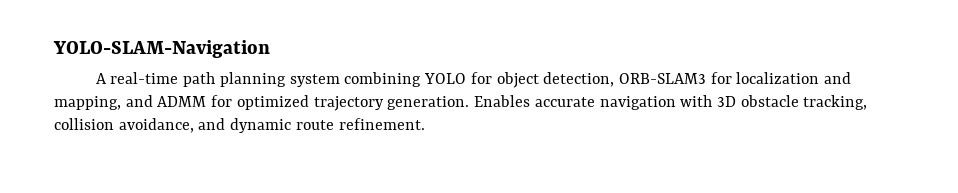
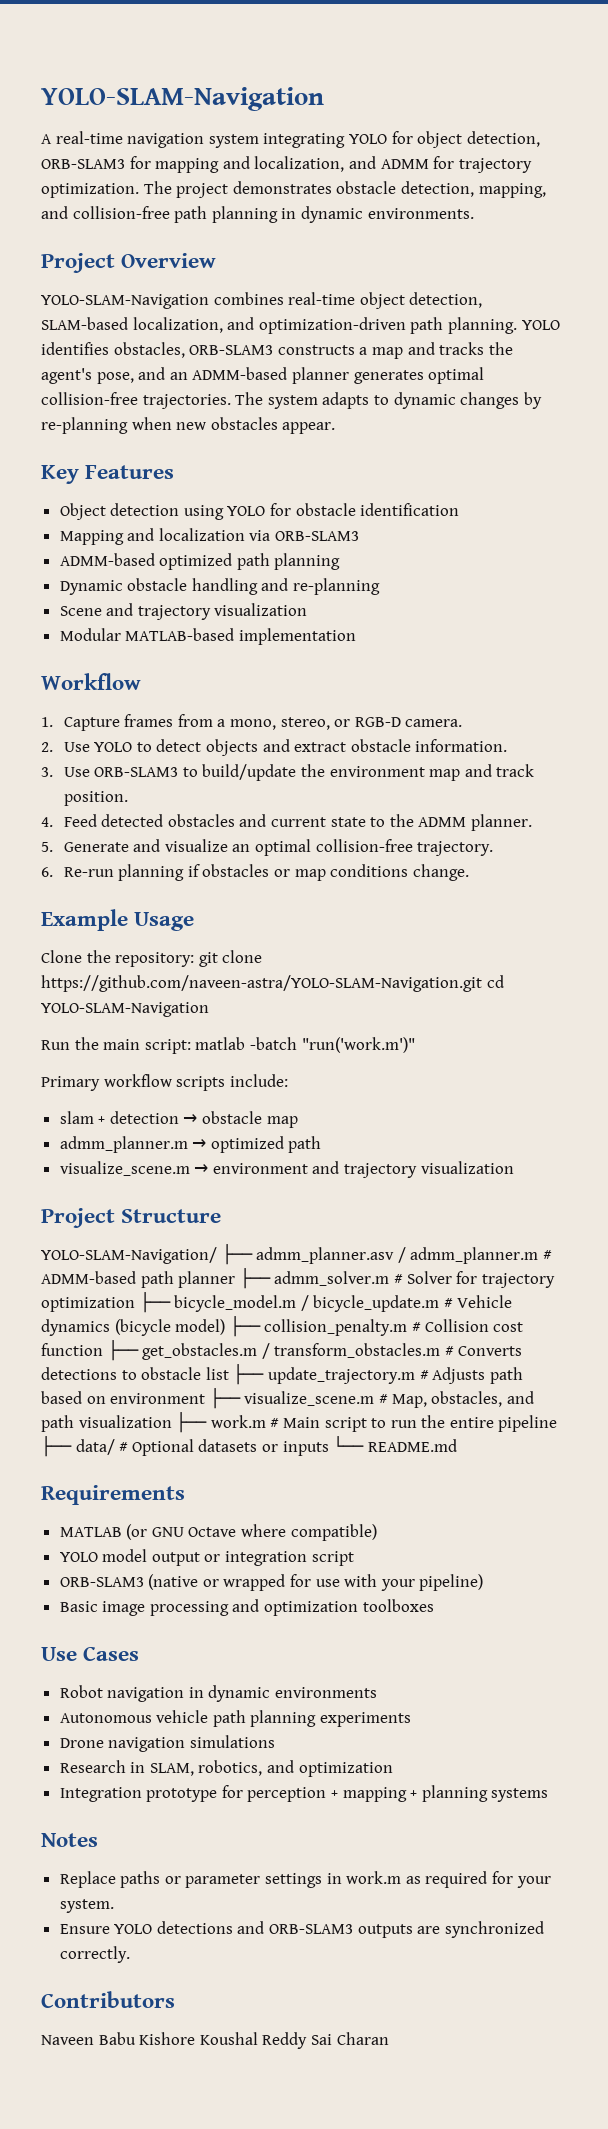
- A real-time path planning system combining YOLO for object detection, ORB-SLAM3 for localization and mapping, and ADMM for optimized trajectory generation. Enables accurate navigation with 3D obstacle tracking, collision avoidance, and dynamic route refinement.
+ A real-time navigation system integrating YOLO for object detection, ORB-SLAM3 for mapping and localization, and ADMM for trajectory optimization. The project demonstrates obstacle detection, mapping, and collision-free path planning in dynamic environments.
+ Project Overview
+ YOLO-SLAM-Navigation combines real-time object detection, SLAM-based localization, and optimization-driven path planning. YOLO identifies obstacles, ORB-SLAM3 constructs a map and tracks the agent's pose, and an ADMM-based planner generates optimal collision-free trajectories. The system adapts to dynamic changes by re-planning when new obstacles appear.
+ Key Features
+ Object detection using YOLO for obstacle identification
+ Mapping and localization via ORB-SLAM3
+ ADMM-based optimized path planning
+ Dynamic obstacle handling and re-planning
+ Scene and trajectory visualization
+ Modular MATLAB-based implementation
+ Workflow
+ 1. Capture frames from a mono, stereo, or RGB-D camera.
+ 2. Use YOLO to detect objects and extract obstacle information.
+ 3. Use ORB-SLAM3 to build/update the environment map and track position.
+ 4. Feed detected obstacles and current state to the ADMM planner.
+ 5. Generate and visualize an optimal collision-free trajectory.
+ 6. Re-run planning if obstacles or map conditions change.
+ Example Usage
+ Clone the repository: git clone https://github.com/naveen-astra/YOLO-SLAM-Navigation.git cd YOLO-SLAM-Navigation
+ Run the main script: matlab -batch "run('work.m')"
+ Primary workflow scripts include:
+ slam + detection → obstacle map
+ admm_planner.m → optimized path
+ visualize_scene.m → environment and trajectory visualization
+ Project Structure
+ YOLO-SLAM-Navigation/ ├── admm_planner.asv / admm_planner.m # ADMM-based path planner ├── admm_solver.m # Solver for trajectory optimization ├── bicycle_model.m / bicycle_update.m # Vehicle dynamics (bicycle model) ├── collision_penalty.m # Collision cost function ├── get_obstacles.m / transform_obstacles.m # Converts detections to obstacle list ├── update_trajectory.m # Adjusts path based on environment ├── visualize_scene.m # Map, obstacles, and path visualization ├── work.m # Main script to run the entire pipeline ├── data/ # Optional datasets or inputs └── README.md
+ Requirements
+ MATLAB (or GNU Octave where compatible)
+ YOLO model output or integration script
+ ORB-SLAM3 (native or wrapped for use with your pipeline)
+ Basic image processing and optimization toolboxes
+ Use Cases
+ Robot navigation in dynamic environments
+ Autonomous vehicle path planning experiments
+ Drone navigation simulations
+ Research in SLAM, robotics, and optimization
+ Integration prototype for perception + mapping + planning systems
+ Notes
+ Replace paths or parameter settings in work.m as required for your system.
+ Ensure YOLO detections and ORB-SLAM3 outputs are synchronized correctly.
+ Contributors
+ Naveen Babu Kishore Koushal Reddy Sai Charan

